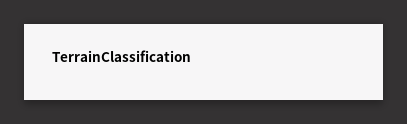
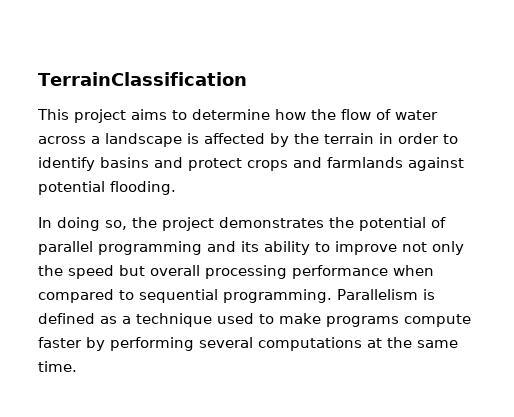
+ This project aims to determine how the flow of water across a landscape is affected by the terrain in order to identify basins and protect crops and farmlands against potential flooding.
+ In doing so, the project demonstrates the potential of parallel programming and its ability to improve not only the speed but overall processing performance when compared to sequential programming. Parallelism is defined as a technique used to make programs compute faster by performing several computations at the same time.

